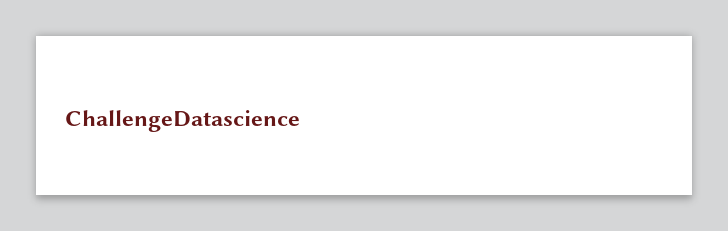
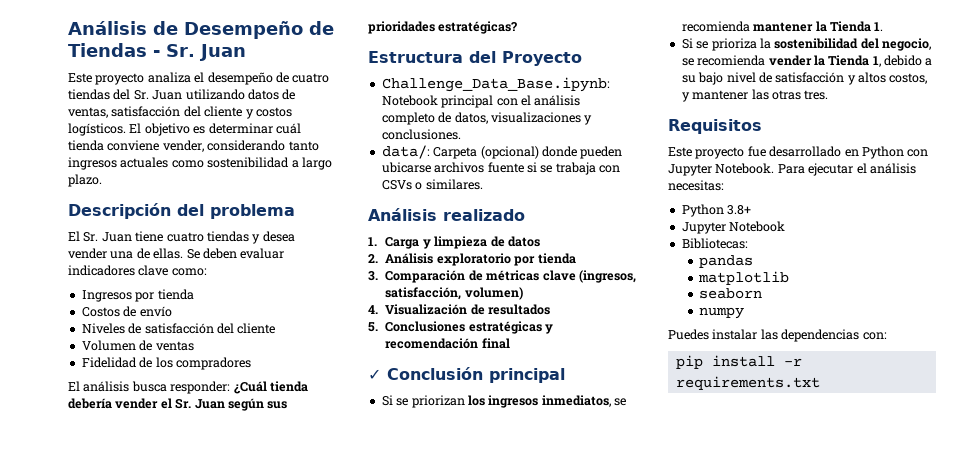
- ChallengeDatascience
+ Análisis de Desempeño de Tiendas - Sr. Juan
+ Este proyecto analiza el desempeño de cuatro tiendas del Sr. Juan utilizando datos de ventas, satisfacción del cliente y costos logísticos. El objetivo es determinar cuál tienda conviene vender, considerando tanto ingresos actuales como sostenibilidad a largo plazo.
+ Descripción del problema
+ El Sr. Juan tiene cuatro tiendas y desea vender una de ellas. Se deben evaluar indicadores clave como:
+ Ingresos por tienda
+ Costos de envío
+ Niveles de satisfacción del cliente
+ Volumen de ventas
+ Fidelidad de los compradores
+ El análisis busca responder: ¿Cuál tienda debería vender el Sr. Juan según sus prioridades estratégicas?
+ Estructura del Proyecto
+ Challenge_Data_Base.ipynb: Notebook principal con el análisis completo de datos, visualizaciones y conclusiones.
+ data/: Carpeta (opcional) donde pueden ubicarse archivos fuente si se trabaja con CSVs o similares.
+ Análisis realizado
+ 1. Carga y limpieza de datos
+ 2. Análisis exploratorio por tienda
+ 3. Comparación de métricas clave (ingresos, satisfacción, volumen)
+ 4. Visualización de resultados
+ 5. Conclusiones estratégicas y recomendación final
+ ✓ Conclusión principal
+ Si se priorizan los ingresos inmediatos, se recomienda mantener la Tienda 1.
+ Si se prioriza la sostenibilidad del negocio, se recomienda vender la Tienda 1, debido a su bajo nivel de satisfacción y altos costos, y mantener las otras tres.
+ Requisitos
+ Este proyecto fue desarrollado en Python con Jupyter Notebook. Para ejecutar el análisis necesitas:
+ Python 3.8+
+ Jupyter Notebook
+ Bibliotecas:
+ pandas
+ matplotlib
+ seaborn
+ numpy
+ Puedes instalar las dependencias con:
+ pip install -r requirements.txt

